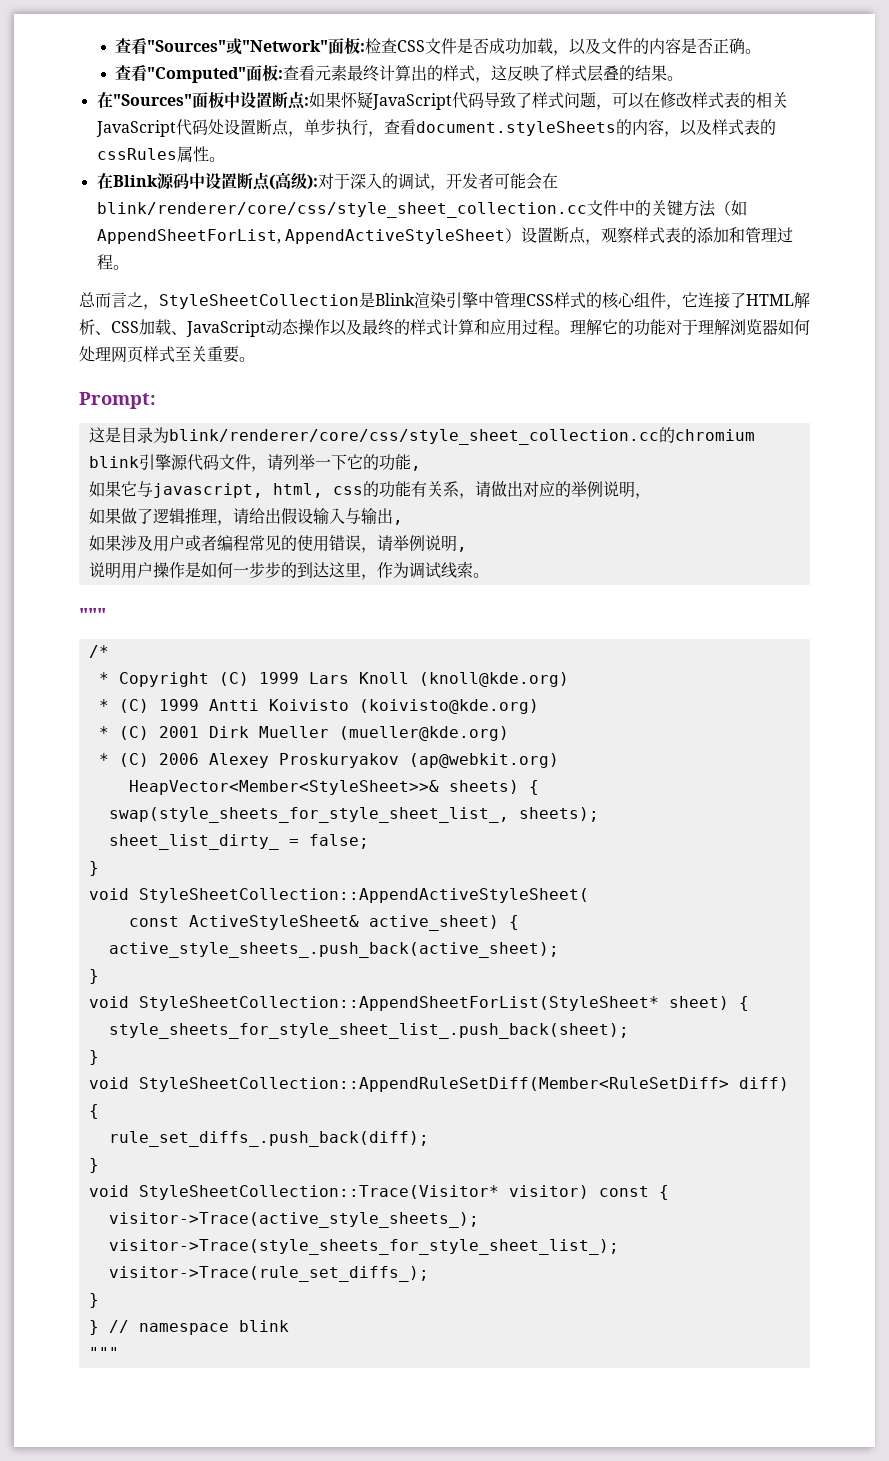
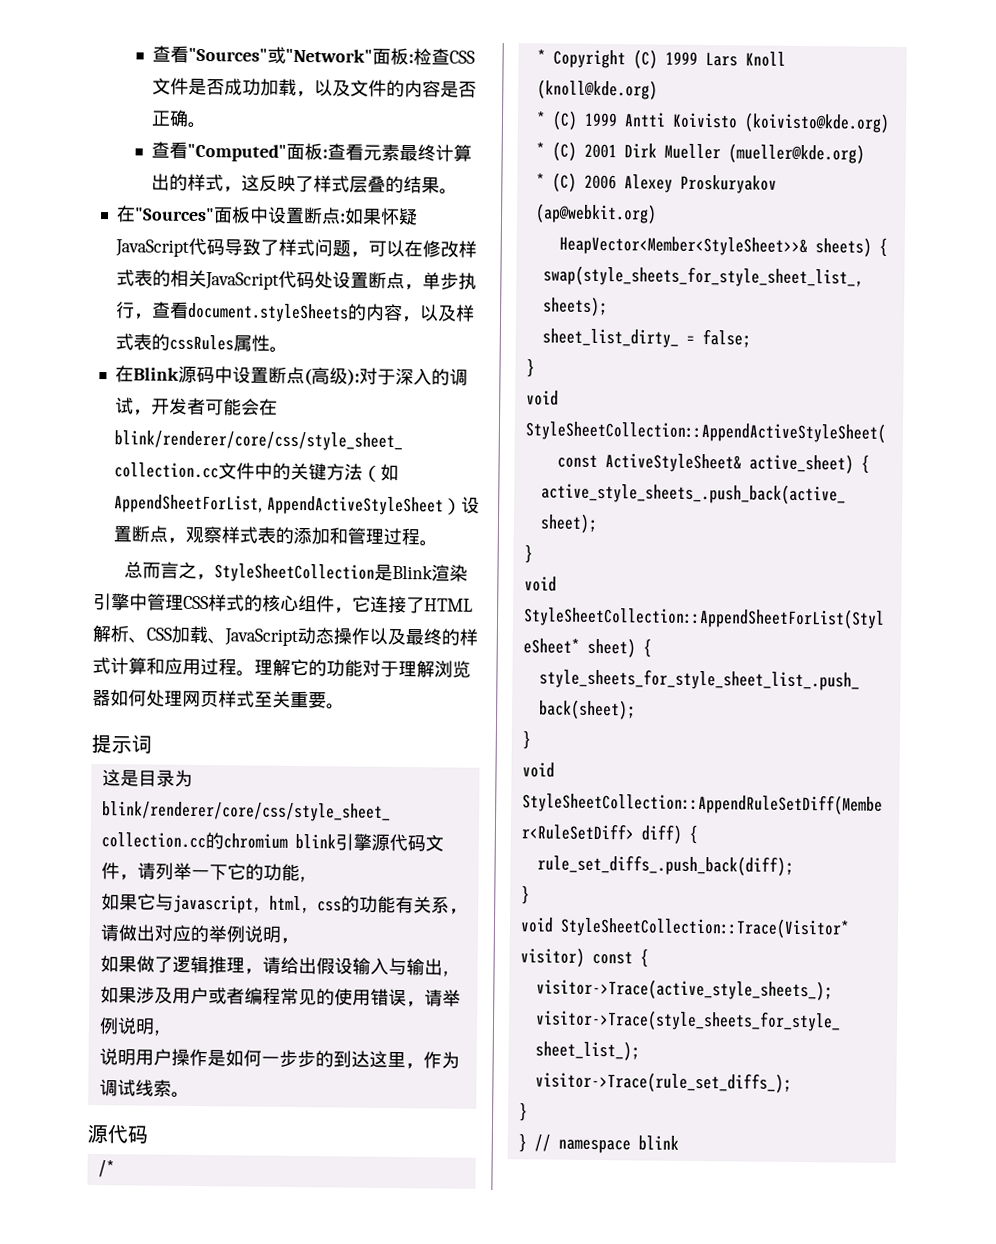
- Prompt:
+ 提示词
  说明用户操作是如何一步步的到达这里，作为调试线索。
- """
+ 源代码
  } // namespace blink
- """

